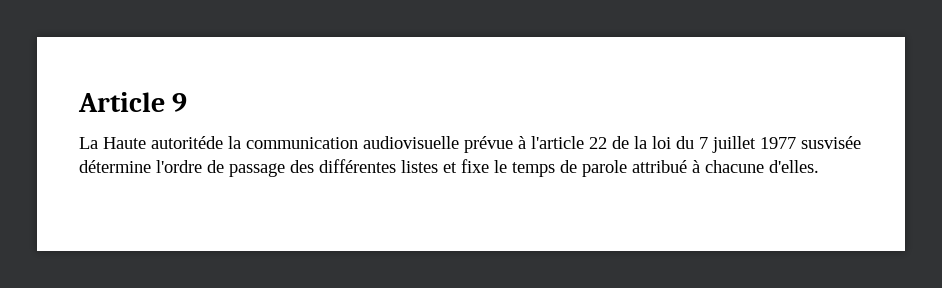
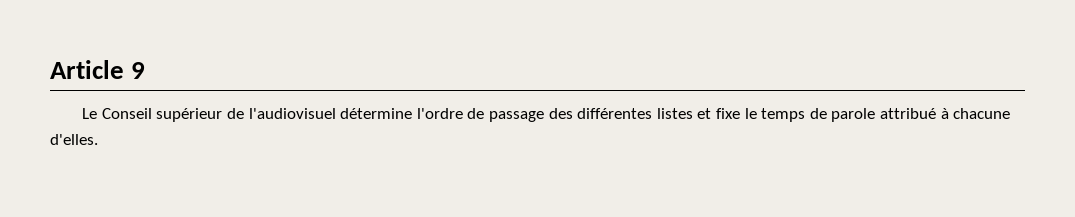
- La Haute autoritéde la communication audiovisuelle prévue à l'article 22 de la loi du 7 juillet 1977 susvisée détermine l'ordre de passage des différentes listes et fixe le temps de parole attribué à chacune d'elles.
+ Le Conseil supérieur de l'audiovisuel détermine l'ordre de passage des différentes listes et fixe le temps de parole attribué à chacune d'elles.

